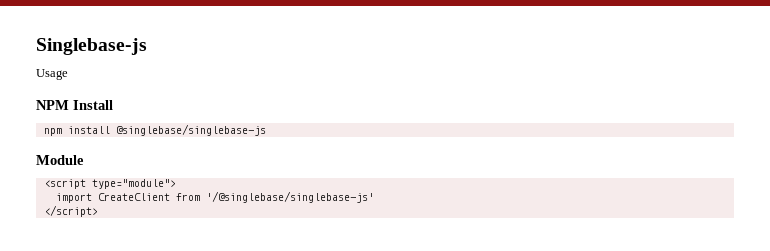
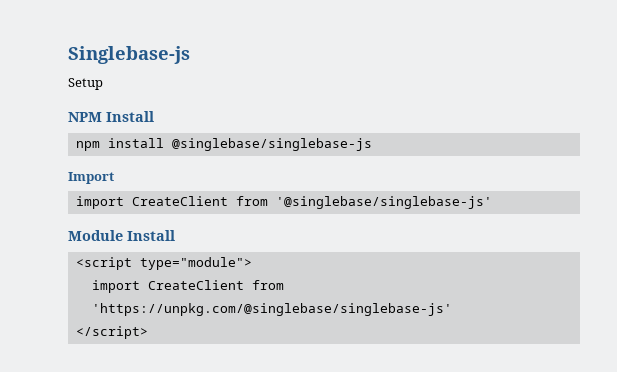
- Usage
+ Setup
+ Import
+ import CreateClient from '@singlebase/singlebase-js'
- Module
+ Module Install
- import CreateClient from '/@singlebase/singlebase-js'
+ import CreateClient from 'https://unpkg.com/@singlebase/singlebase-js'

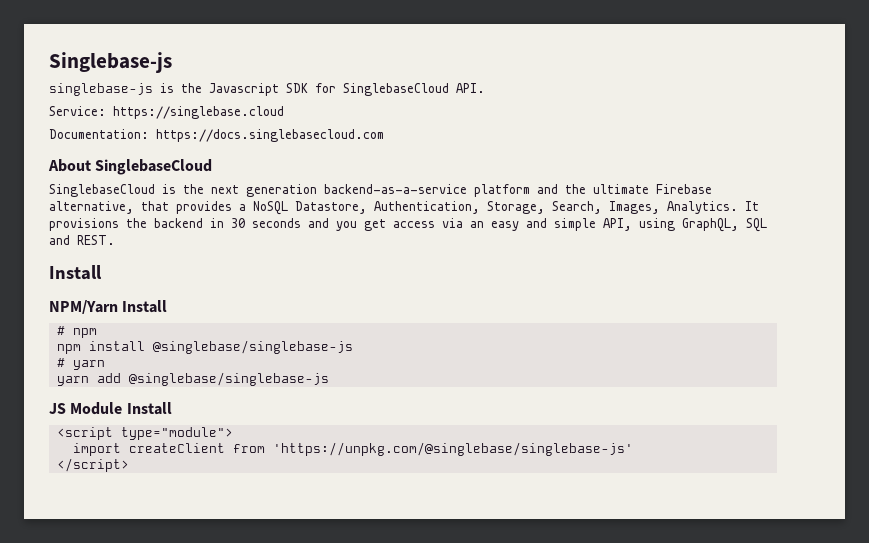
- Setup
- NPM Install
+ singlebase-js is the Javascript SDK for SinglebaseCloud API.
+ Service: https://singlebase.cloud
+ Documentation: https://docs.singlebasecloud.com
+ About SinglebaseCloud
+ SinglebaseCloud is the next generation backend-as-a-service platform and the ultimate Firebase alternative, that provides a NoSQL Datastore, Authentication, Storage, Search, Images, Analytics. It provisions the backend in 30 seconds and you get access via an easy and simple API, using GraphQL, SQL and REST.
+ Install
+ NPM/Yarn Install
+ # npm
  npm install @singlebase/singlebase-js
- Import
- import CreateClient from '@singlebase/singlebase-js'
- Module Install
+ # yarn
+ yarn add @singlebase/singlebase-js
+ JS Module Install
- import CreateClient from 'https://unpkg.com/@singlebase/singlebase-js'
+ import createClient from 'https://unpkg.com/@singlebase/singlebase-js'

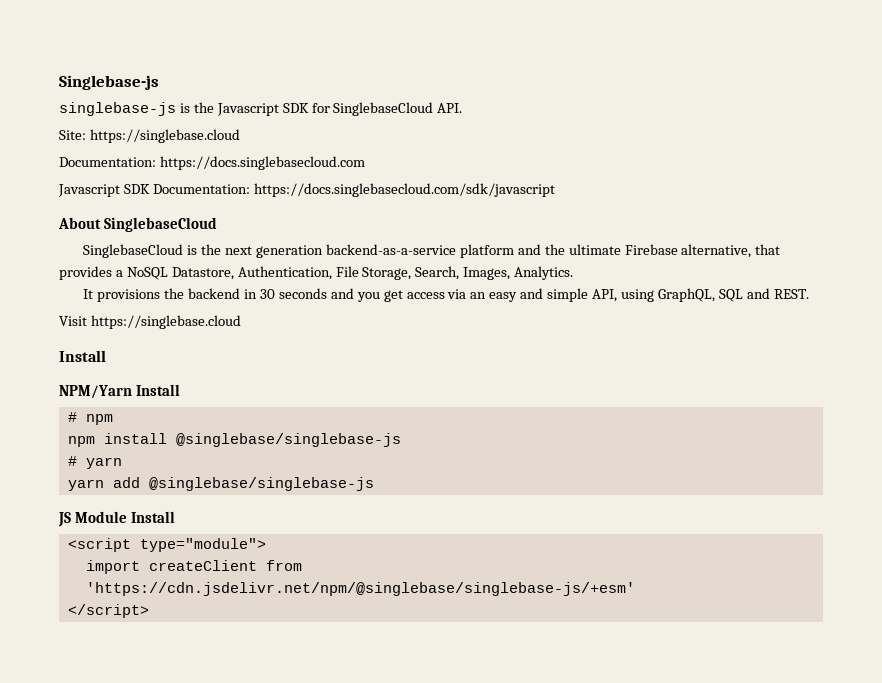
- Service: https://singlebase.cloud
+ Site: https://singlebase.cloud
+ Javascript SDK Documentation: https://docs.singlebasecloud.com/sdk/javascript
- SinglebaseCloud is the next generation backend-as-a-service platform and the ultimate Firebase alternative, that provides a NoSQL Datastore, Authentication, Storage, Search, Images, Analytics. It provisions the backend in 30 seconds and you get access via an easy and simple API, using GraphQL, SQL and REST.
+ SinglebaseCloud is the next generation backend-as-a-service platform and the ultimate Firebase alternative, that provides a NoSQL Datastore, Authentication, File Storage, Search, Images, Analytics.
+ It provisions the backend in 30 seconds and you get access via an easy and simple API, using GraphQL, SQL and REST.
+ Visit https://singlebase.cloud
- import createClient from 'https://unpkg.com/@singlebase/singlebase-js'
+ import createClient from 'https://cdn.jsdelivr.net/npm/@singlebase/singlebase-js/+esm'

